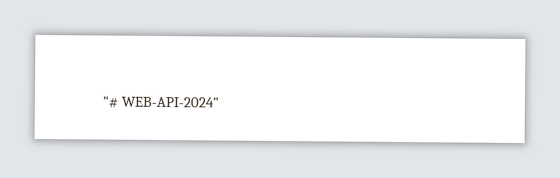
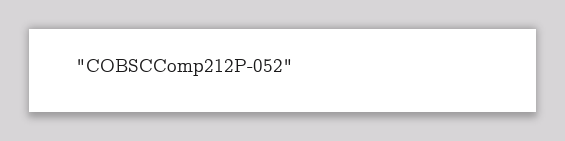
- "# WEB-API-2024"
+ "COBSCComp212P-052"

